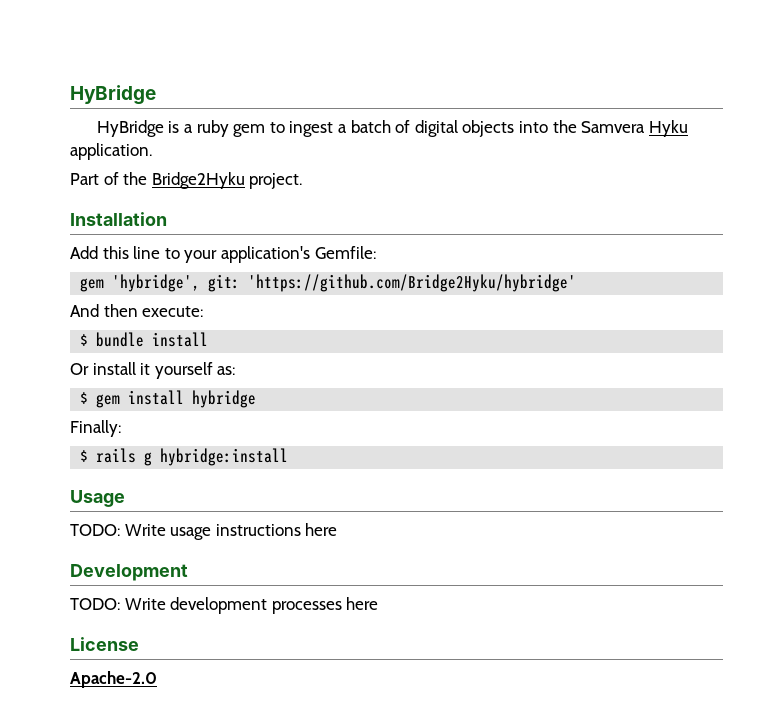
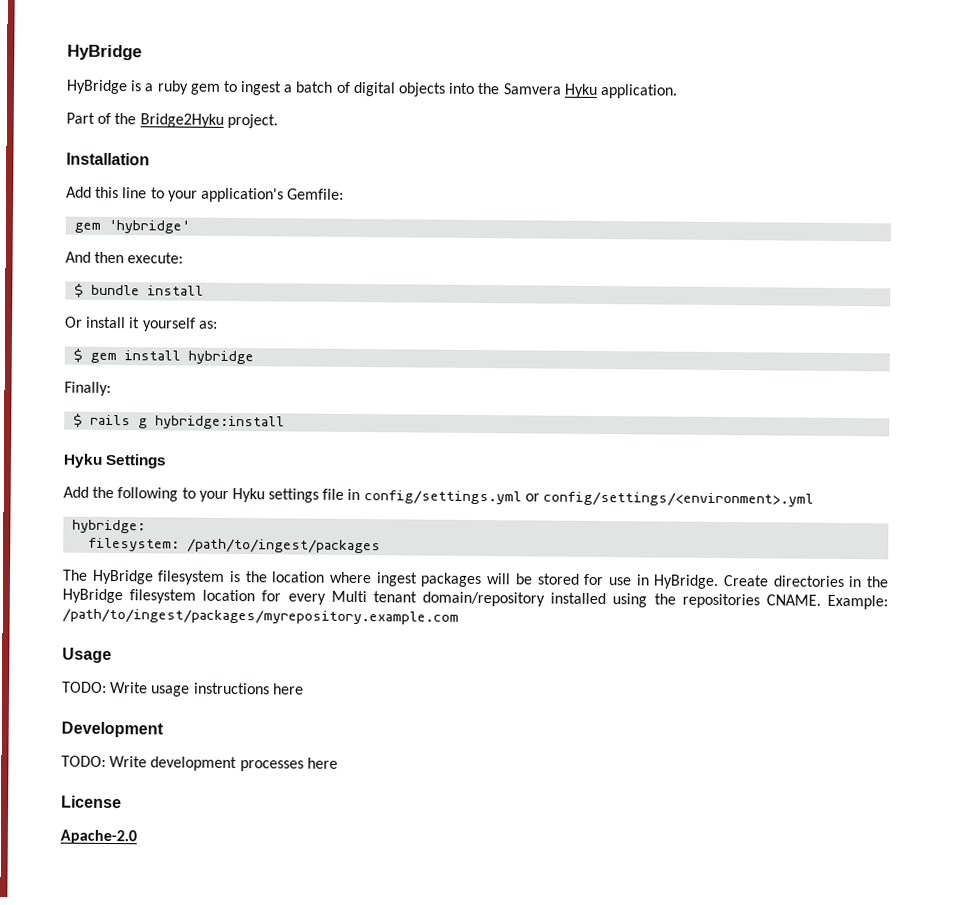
- gem 'hybridge', git: 'https://github.com/Bridge2Hyku/hybridge'
+ gem 'hybridge'
+ Hyku Settings
+ Add the following to your Hyku settings file in config/settings.yml or config/settings/<environment>.yml
+ hybridge:
+ filesystem: /path/to/ingest/packages
+ The HyBridge filesystem is the location where ingest packages will be stored for use in HyBridge. Create directories in the HyBridge filesystem location for every Multi tenant domain/repository installed using the repositories CNAME. Example: /path/to/ingest/packages/myrepository.example.com

